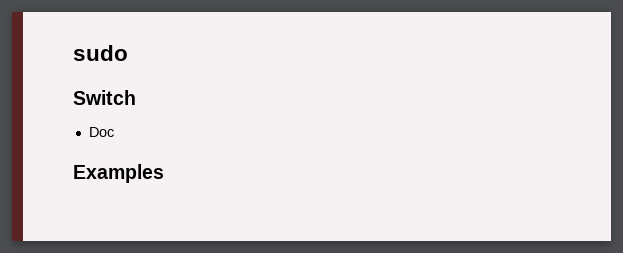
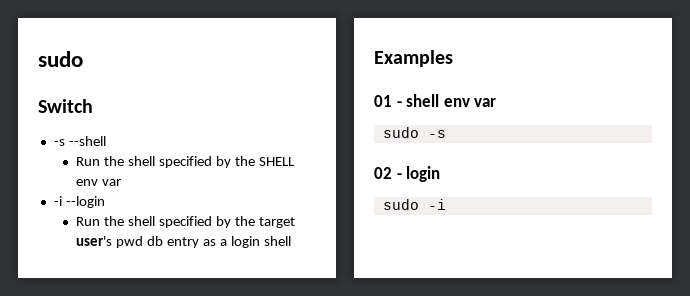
- Doc
+ -s --shell
+ Run the shell specified by the SHELL env var
+ -i --login
+ Run the shell specified by the target user's pwd db entry as a login shell
  Examples
+ 01 - shell env var
+ sudo -s
+ 02 - login
+ sudo -i

